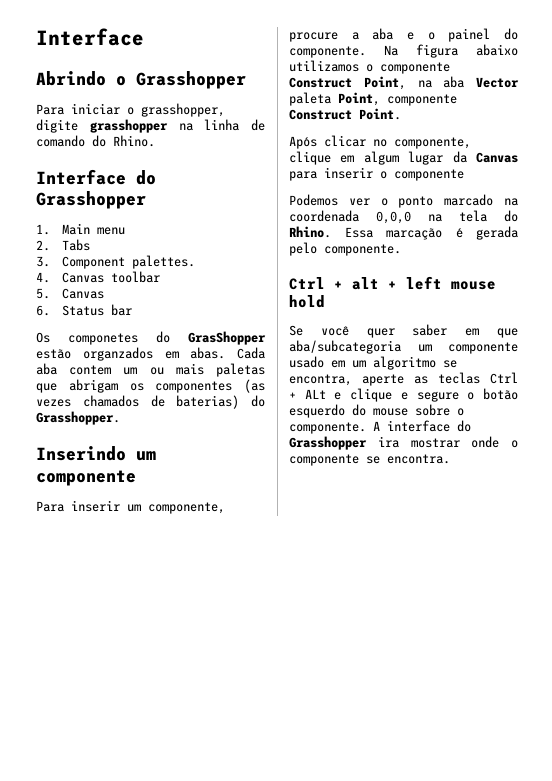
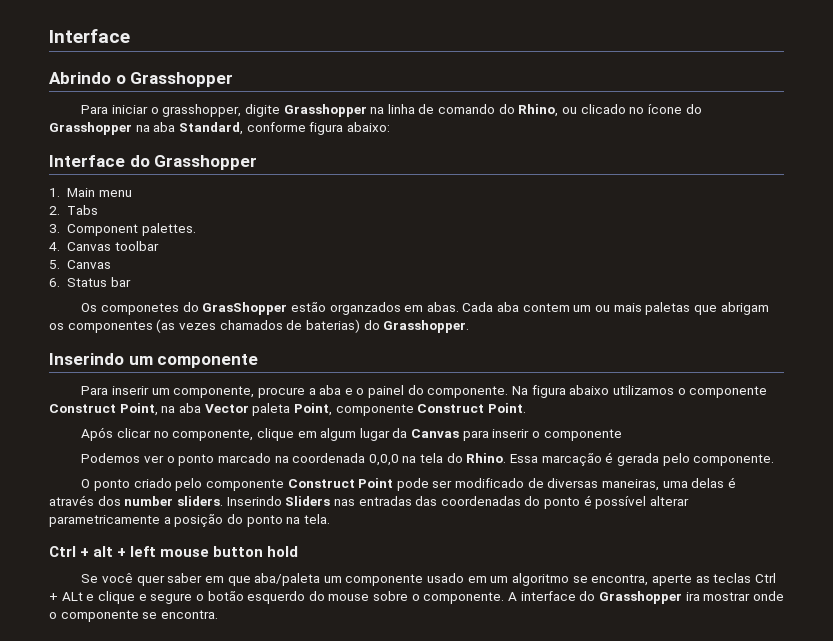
- Para iniciar o grasshopper, digite grasshopper na linha de comando do Rhino.
+ Para iniciar o grasshopper, digite Grasshopper na linha de comando do Rhino, ou clicado no ícone do Grasshopper na aba Standard, conforme figura abaixo:
+ O ponto criado pelo componente Construct Point pode ser modificado de diversas maneiras, uma delas é através dos number sliders. Inserindo Sliders nas entradas das coordenadas do ponto é possível alterar parametricamente a posição do ponto na tela.
- Ctrl + alt + left mouse hold
+ Ctrl + alt + left mouse button hold
- Se você quer saber em que aba/subcategoria um componente usado em um algoritmo se encontra, aperte as teclas Ctrl + ALt e clique e segure o botão esquerdo do mouse sobre o componente.
+ Se você quer saber em que aba/paleta um componente usado em um algoritmo se encontra, aperte as teclas Ctrl + ALt e clique e segure o botão esquerdo do mouse sobre o componente.

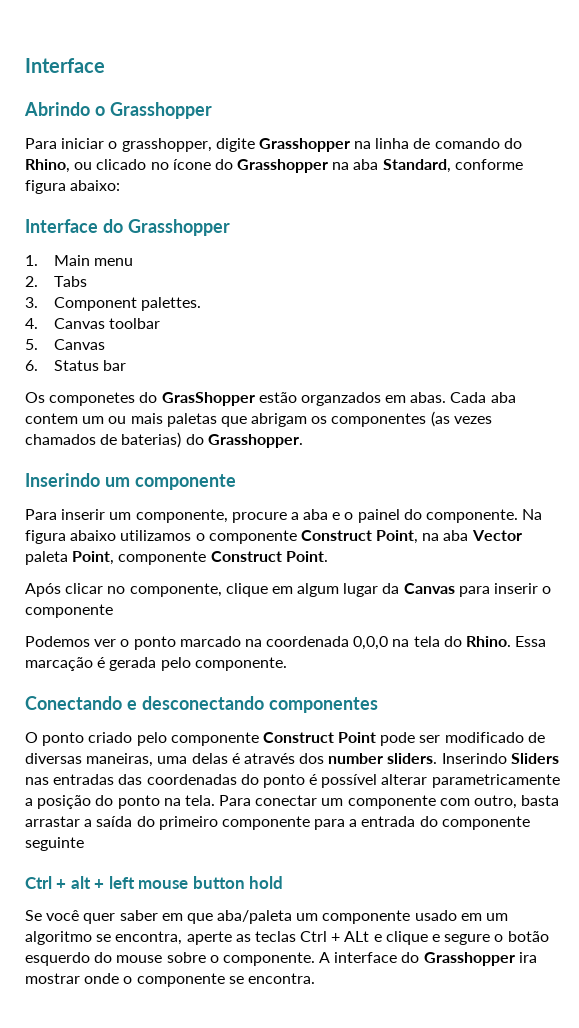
+ Conectando e desconectando componentes
+ Para conectar um componente com outro, basta arrastar a saída do primeiro componente para a entrada do componente seguinte

